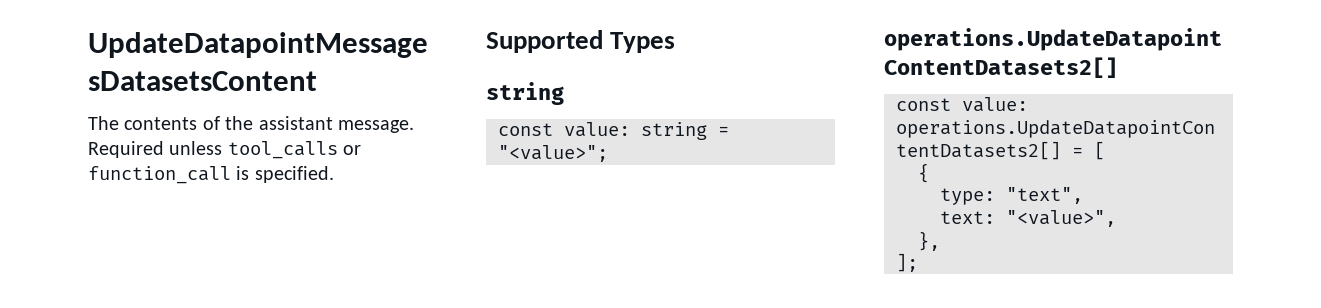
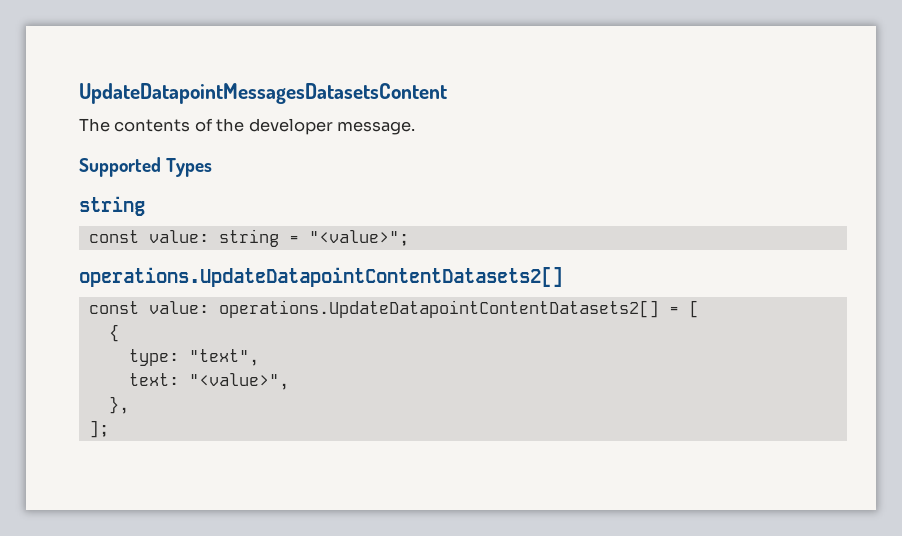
- The contents of the assistant message. Required unless tool_calls or function_call is specified.
+ The contents of the developer message.

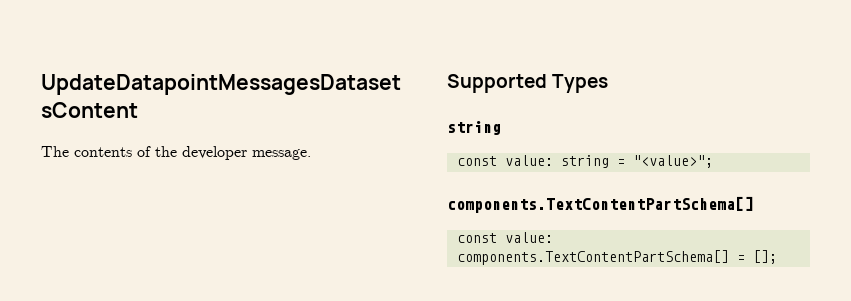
  const value: string = "<value>";
- operations.UpdateDatapointContentDatasets2[]
- const value: operations.UpdateDatapointContentDatasets2[] = [
- {
- type: "text",
- text: "<value>",
- },
- ];
+ components.TextContentPartSchema[]
+ const value: components.TextContentPartSchema[] = [];

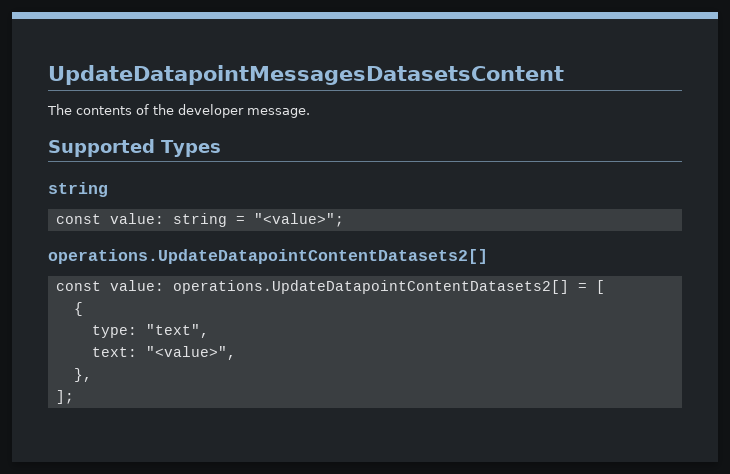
  const value: string = "<value>";
- components.TextContentPartSchema[]
- const value: components.TextContentPartSchema[] = [];
+ operations.UpdateDatapointContentDatasets2[]
+ const value: operations.UpdateDatapointContentDatasets2[] = [
+ {
+ type: "text",
+ text: "<value>",
+ },
+ ];

